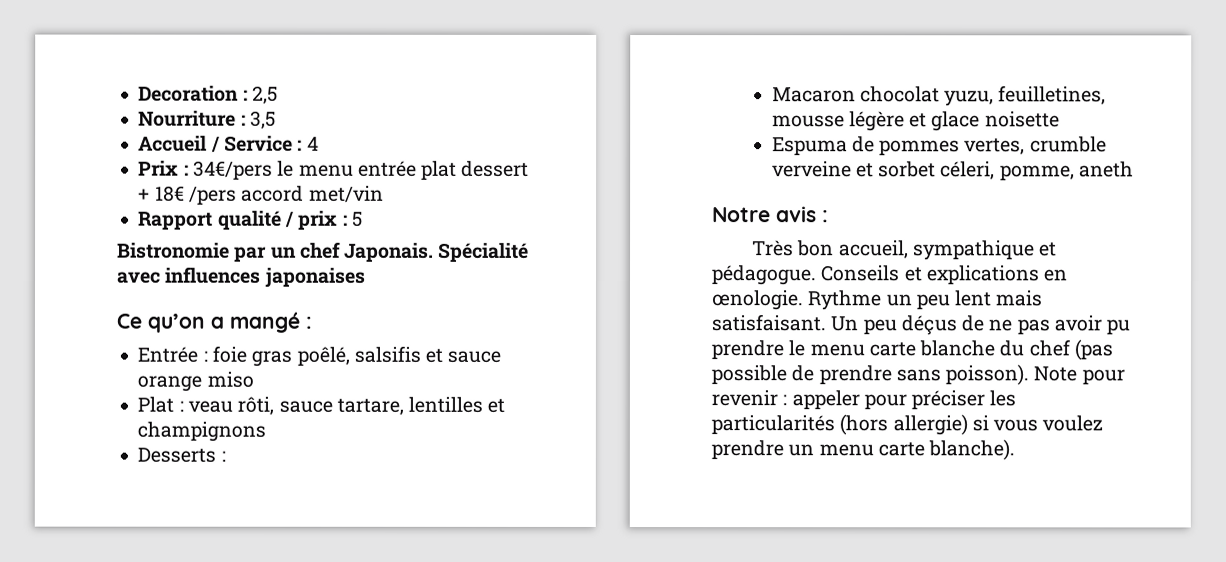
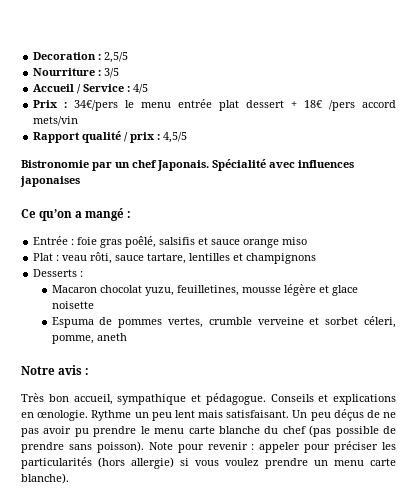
- Decoration : 2,5
+ Decoration : 2,5/5
- Nourriture : 3,5
+ Nourriture : 3/5
- Accueil / Service : 4
+ Accueil / Service : 4/5
- Prix : 34€/pers le menu entrée plat dessert + 18€ /pers accord met/vin
+ Prix : 34€/pers le menu entrée plat dessert + 18€ /pers accord mets/vin
- Rapport qualité / prix : 5
+ Rapport qualité / prix : 4,5/5

